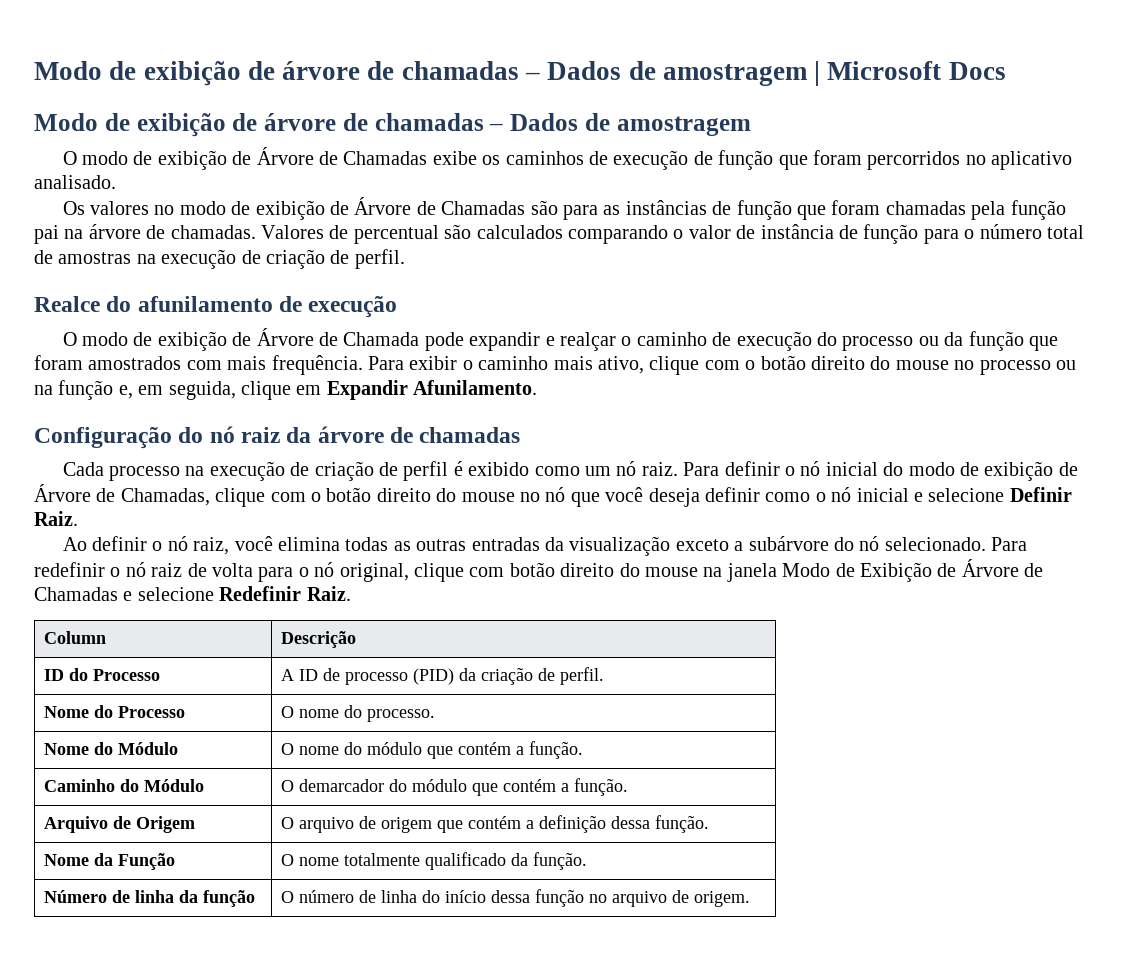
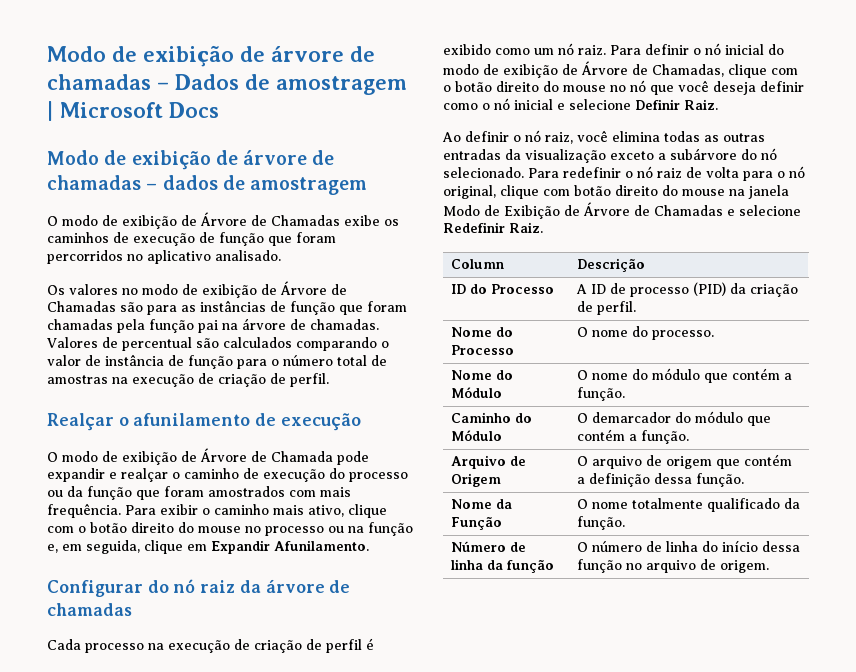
  Modo de exibição de árvore de chamadas – Dados de amostragem | Microsoft Docs
- Modo de exibição de árvore de chamadas – Dados de amostragem
+ Modo de exibição de árvore de chamadas – dados de amostragem
- Realce do afunilamento de execução
+ Realçar o afunilamento de execução
- Configuração do nó raiz da árvore de chamadas
+ Configurar do nó raiz da árvore de chamadas

